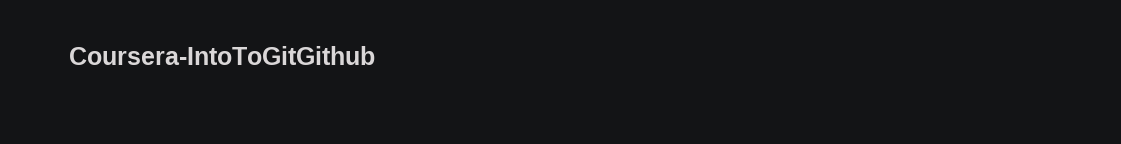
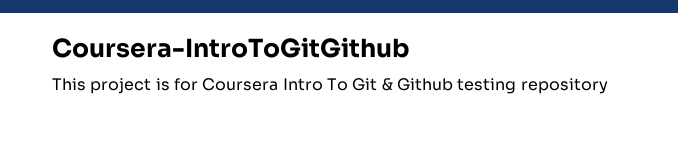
- Coursera-IntoToGitGithub
+ Coursera-IntroToGitGithub
+ This project is for Coursera Intro To Git & Github testing repository

